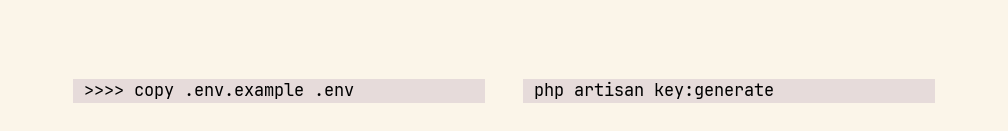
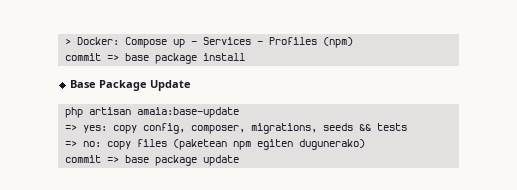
- >>>> copy .env.example .env
- php artisan key:generate
+ > Docker: Compose up - Services - Profiles (npm)
+ commit => base package install
+ Base Package Update
+ php artisan amaia:base-update
+ => yes: copy config, composer, migrations, seeds && tests
+ => no: copy files (paketean npm egiten dugunerako)
+ commit => base package update

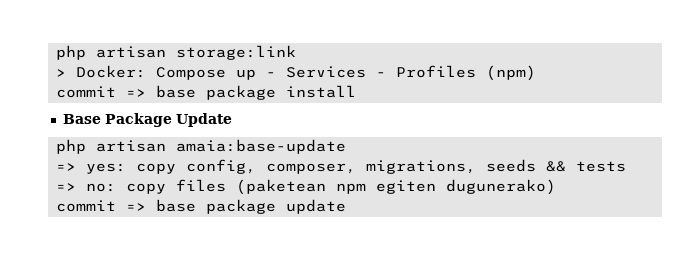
+ php artisan storage:link

